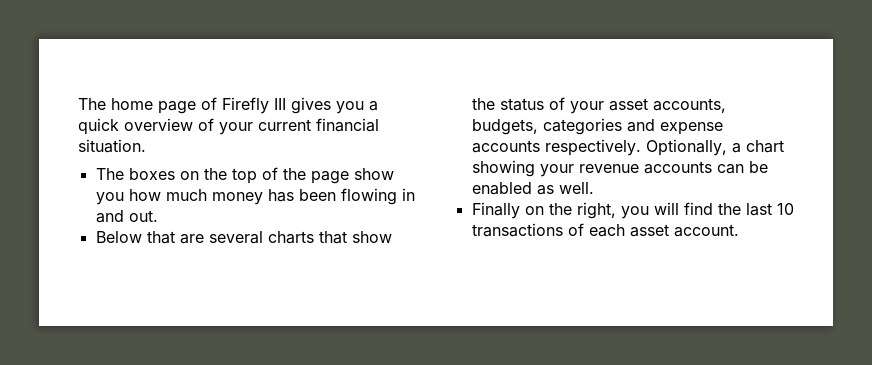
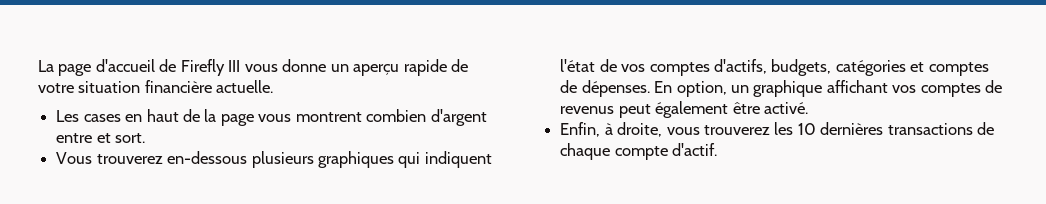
- The home page of Firefly III gives you a quick overview of your current financial situation.
- The boxes on the top of the page show you how much money has been flowing in and out.
- Below that are several charts that show the status of your asset accounts, budgets, categories and expense accounts respectively. Optionally, a chart showing your revenue accounts can be enabled as well.
- Finally on the right, you will find the last 10 transactions of each asset account.
+ La page d'accueil de Firefly III vous donne un aperçu rapide de votre situation financière actuelle.
+ Les cases en haut de la page vous montrent combien d'argent entre et sort.
+ Vous trouverez en-dessous plusieurs graphiques qui indiquent l'état de vos comptes d'actifs, budgets, catégories et comptes de dépenses. En option, un graphique affichant vos comptes de revenus peut également être activé.
+ Enfin, à droite, vous trouverez les 10 dernières transactions de chaque compte d'actif.

